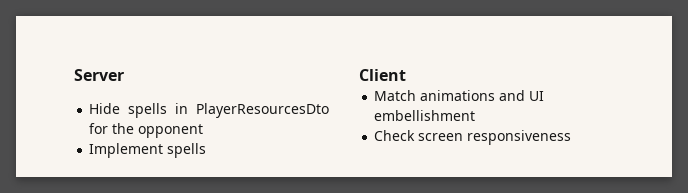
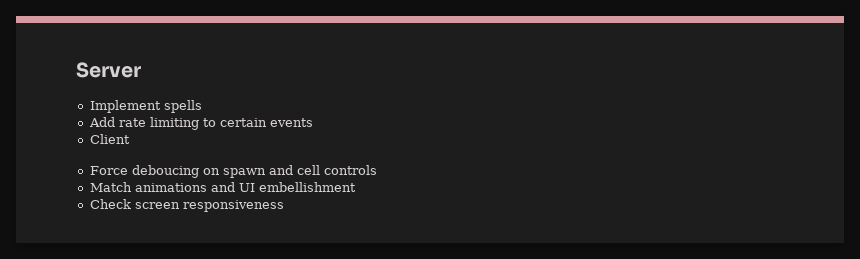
- Hide spells in PlayerResourcesDto for the opponent
  Implement spells
+ Add rate limiting to certain events
  Client
+ Force deboucing on spawn and cell controls

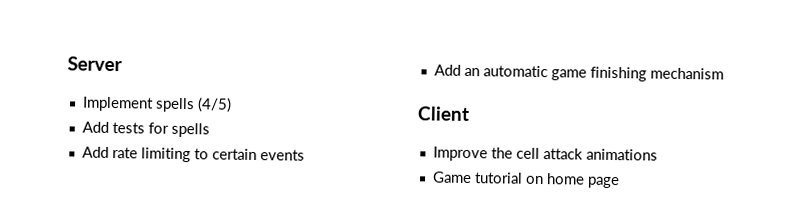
- Implement spells
+ Implement spells (4/5)
+ Add tests for spells
+ Add an automatic game finishing mechanism
  Client
- Force deboucing on spawn and cell controls
- Match animations and UI embellishment
- Check screen responsiveness
+ Improve the cell attack animations
+ Game tutorial on home page

